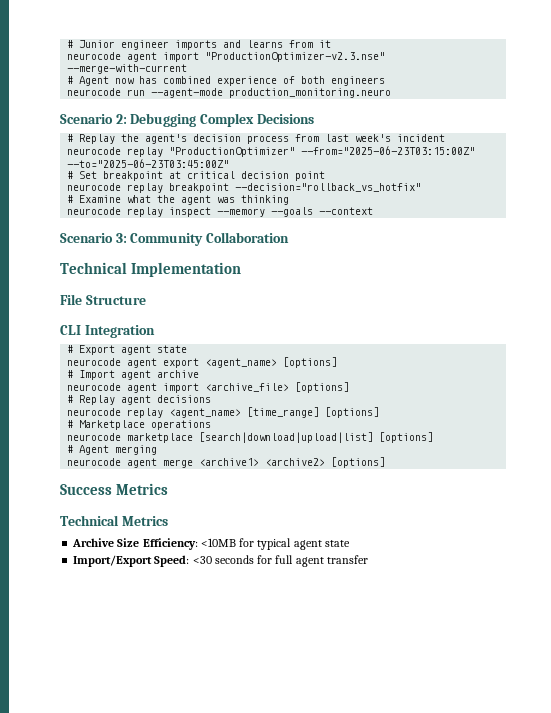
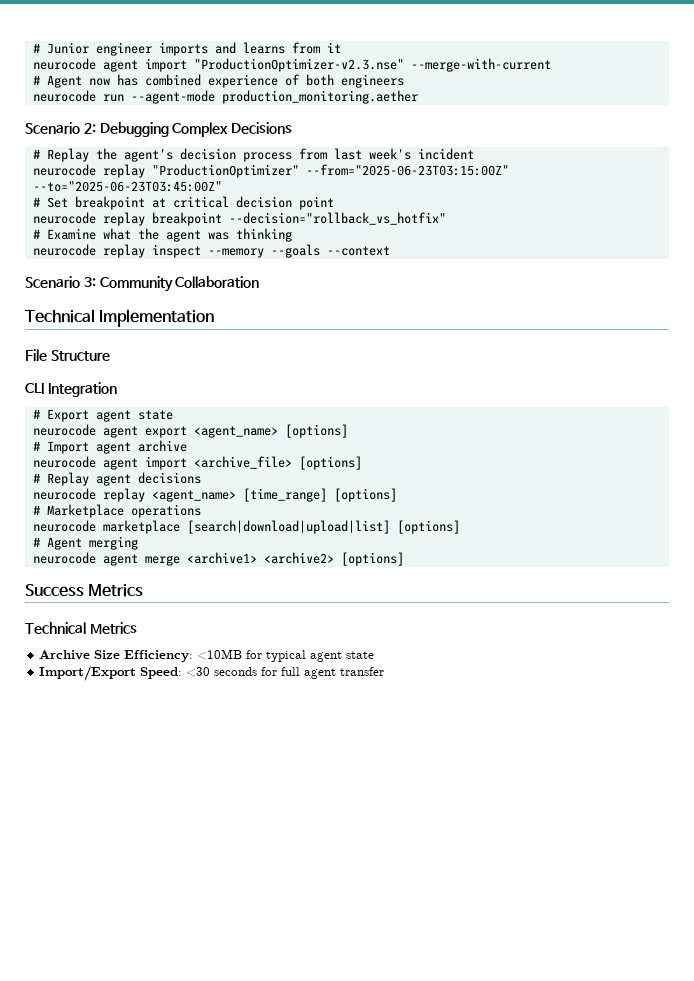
- neurocode run --agent-mode production_monitoring.neuro
+ neurocode run --agent-mode production_monitoring.aether

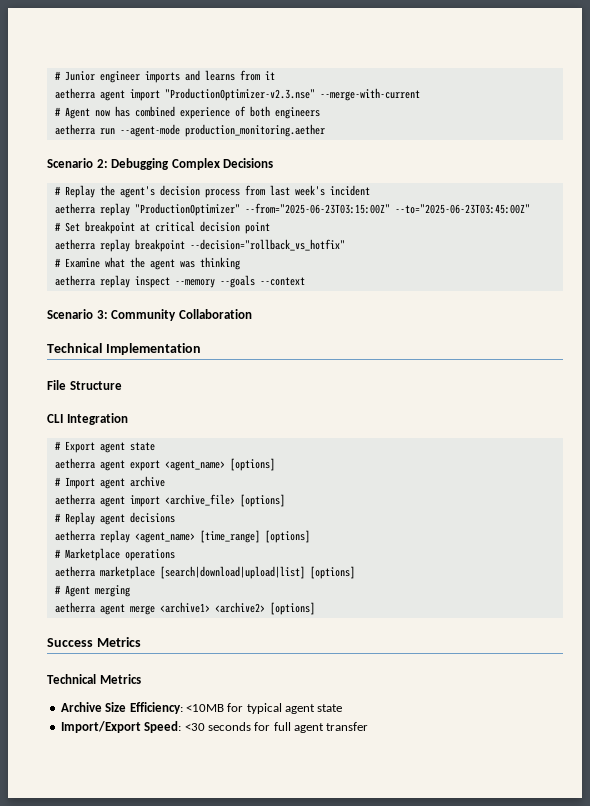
- neurocode agent import "ProductionOptimizer-v2.3.nse" --merge-with-current
+ aetherra agent import "ProductionOptimizer-v2.3.nse" --merge-with-current
- neurocode run --agent-mode production_monitoring.aether
+ aetherra run --agent-mode production_monitoring.aether
- neurocode replay "ProductionOptimizer" --from="2025-06-23T03:15:00Z" --to="2025-06-23T03:45:00Z"
+ aetherra replay "ProductionOptimizer" --from="2025-06-23T03:15:00Z" --to="2025-06-23T03:45:00Z"
- neurocode replay breakpoint --decision="rollback_vs_hotfix"
+ aetherra replay breakpoint --decision="rollback_vs_hotfix"
- neurocode replay inspect --memory --goals --context
+ aetherra replay inspect --memory --goals --context
- neurocode agent export <agent_name> [options]
+ aetherra agent export <agent_name> [options]
- neurocode agent import <archive_file> [options]
+ aetherra agent import <archive_file> [options]
- neurocode replay <agent_name> [time_range] [options]
+ aetherra replay <agent_name> [time_range] [options]
- neurocode marketplace [search|download|upload|list] [options]
+ aetherra marketplace [search|download|upload|list] [options]
- neurocode agent merge <archive1> <archive2> [options]
+ aetherra agent merge <archive1> <archive2> [options]

